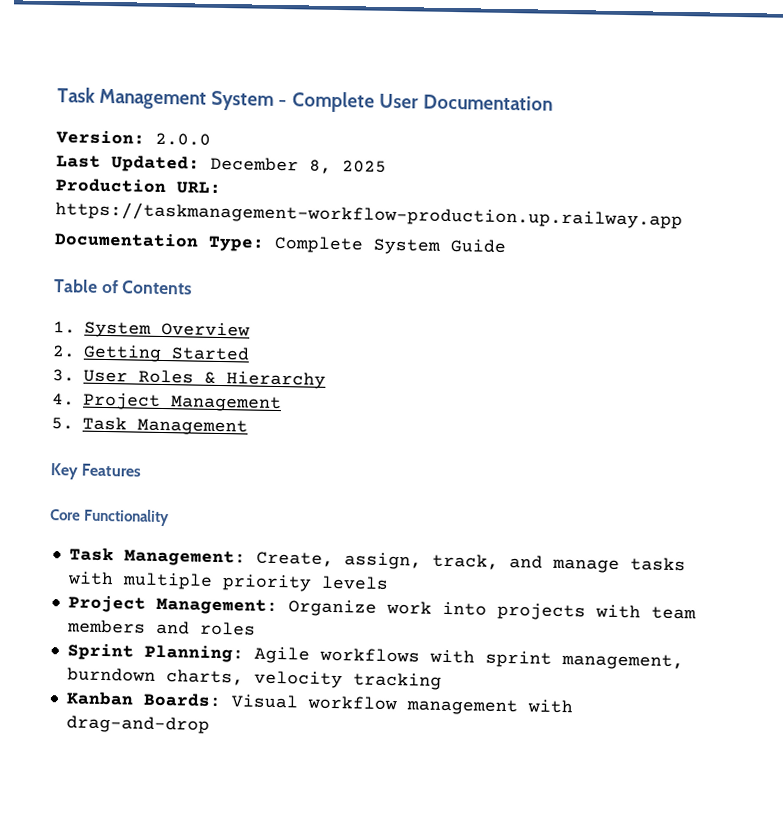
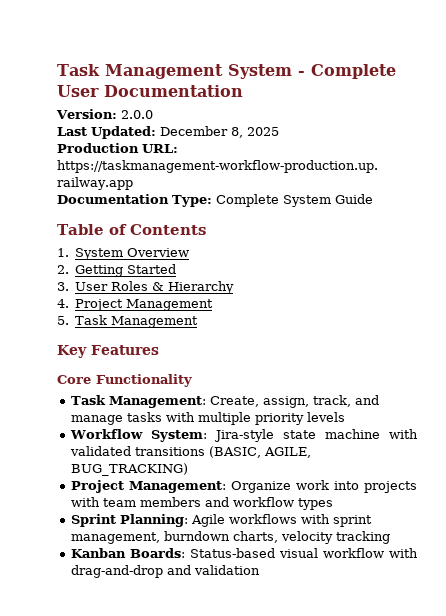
+ Workflow System: Jira-style state machine with validated transitions (BASIC, AGILE, BUG_TRACKING)
- Project Management: Organize work into projects with team members and roles
+ Project Management: Organize work into projects with team members and workflow types
- Kanban Boards: Visual workflow management with drag-and-drop
+ Kanban Boards: Status-based visual workflow with drag-and-drop and validation

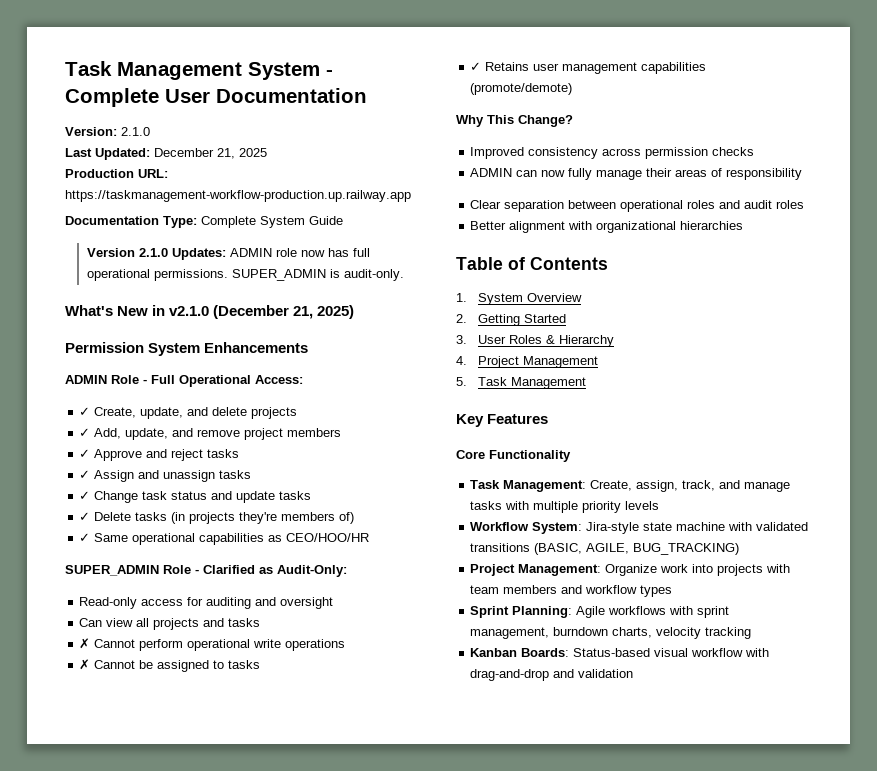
- Version: 2.0.0
+ Version: 2.1.0
- Last Updated: December 8, 2025
+ Last Updated: December 21, 2025
+ Version 2.1.0 Updates: ADMIN role now has full operational permissions. SUPER_ADMIN is audit-only.
+ What's New in v2.1.0 (December 21, 2025)
+ Permission System Enhancements
+ ADMIN Role - Full Operational Access:
+ ✓ Create, update, and delete projects
+ ✓ Add, update, and remove project members
+ ✓ Approve and reject tasks
+ ✓ Assign and unassign tasks
+ ✓ Change task status and update tasks
+ ✓ Delete tasks (in projects they're members of)
+ ✓ Same operational capabilities as CEO/HOO/HR
+ SUPER_ADMIN Role - Clarified as Audit-Only:
+ Read-only access for auditing and oversight
+ Can view all projects and tasks
+ ✗ Cannot perform operational write operations
+ ✗ Cannot be assigned to tasks
+ ✓ Retains user management capabilities (promote/demote)
+ Why This Change?
+ Improved consistency across permission checks
+ ADMIN can now fully manage their areas of responsibility
+ Clear separation between operational roles and audit roles
+ Better alignment with organizational hierarchies

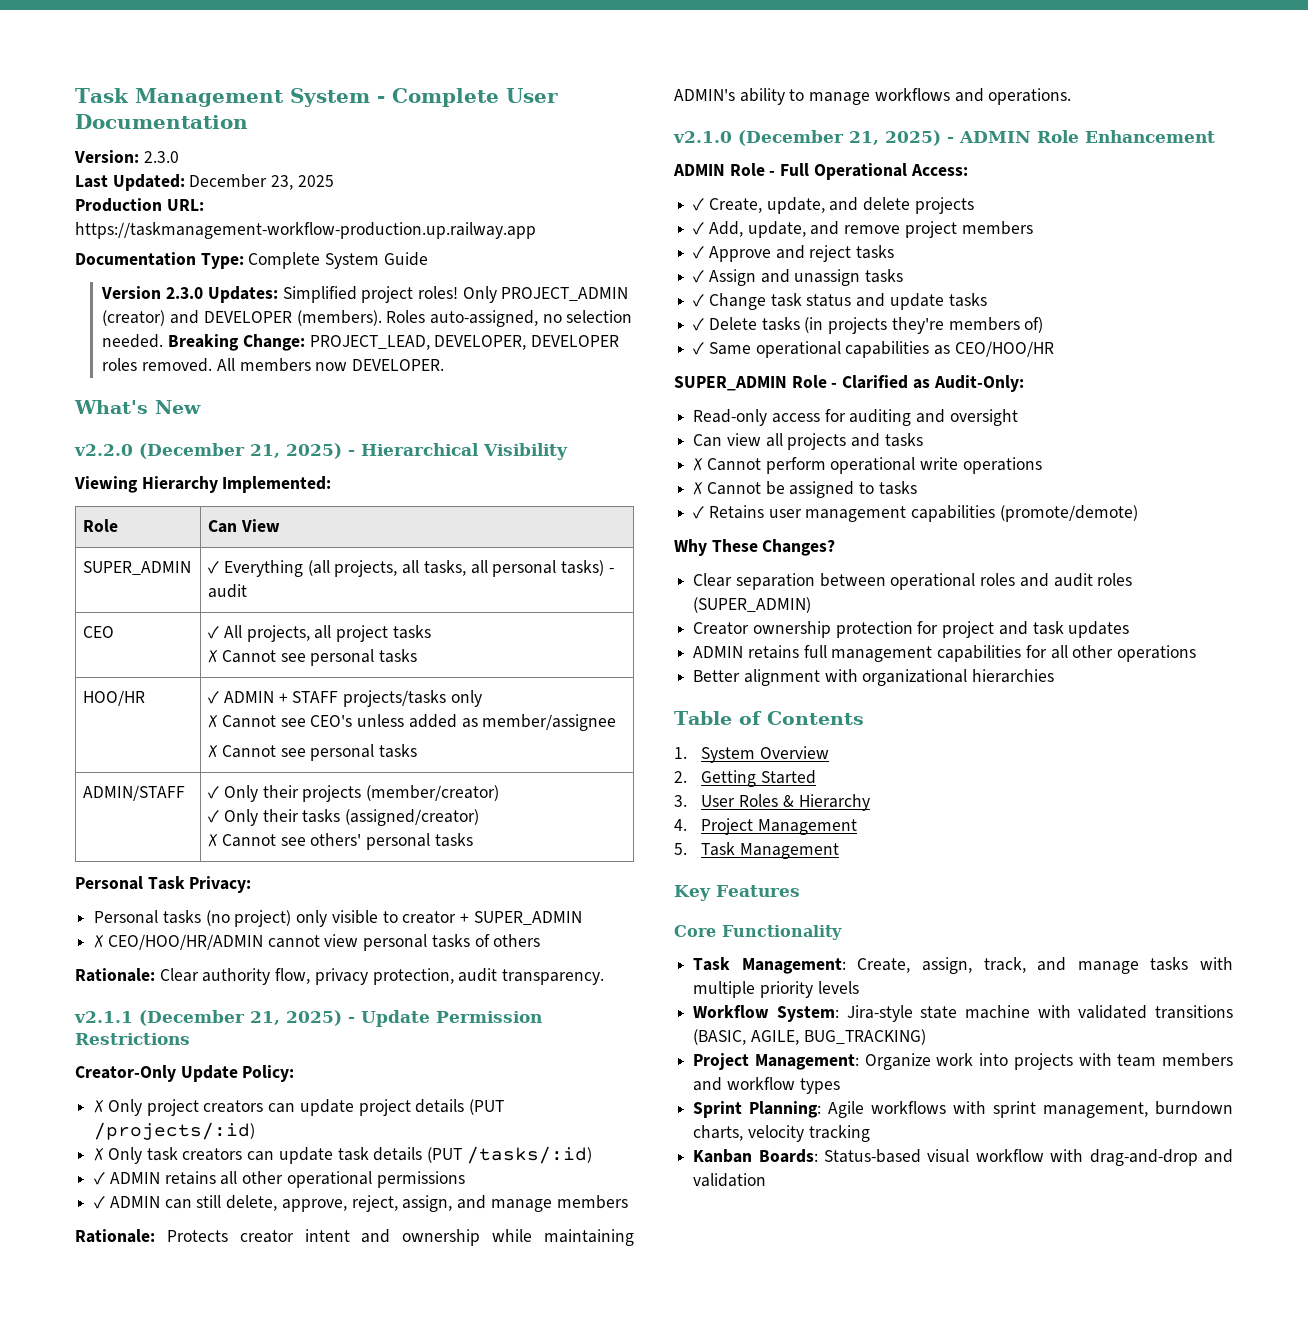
- Version: 2.1.0
+ Version: 2.3.0
- Last Updated: December 21, 2025
+ Last Updated: December 23, 2025
- Version 2.1.0 Updates: ADMIN role now has full operational permissions. SUPER_ADMIN is audit-only.
- What's New in v2.1.0 (December 21, 2025)
- Permission System Enhancements
+ Version 2.3.0 Updates: Simplified project roles! Only PROJECT_ADMIN (creator) and DEVELOPER (members). Roles auto-assigned, no selection needed. Breaking Change: PROJECT_LEAD, DEVELOPER, DEVELOPER roles removed. All members now DEVELOPER.
+ What's New
+ v2.2.0 (December 21, 2025) - Hierarchical Visibility
+ Viewing Hierarchy Implemented:
+ Role | Can View
+ SUPER_ADMIN | ✓ Everything (all projects, all tasks, all personal tasks) - audit
+ CEO | ✓ All projects, all project tasks
+ ✗ Cannot see personal tasks
+ HOO/HR | ✓ ADMIN + STAFF projects/tasks only
+ ✗ Cannot see CEO's unless added as member/assignee
+ ✗ Cannot see personal tasks
+ ADMIN/STAFF | ✓ Only their projects (member/creator)
+ ✓ Only their tasks (assigned/creator)
+ ✗ Cannot see others' personal tasks
+ Personal Task Privacy:
+ Personal tasks (no project) only visible to creator + SUPER_ADMIN
+ ✗ CEO/HOO/HR/ADMIN cannot view personal tasks of others
+ Rationale: Clear authority flow, privacy protection, audit transparency.
+ v2.1.1 (December 21, 2025) - Update Permission Restrictions
+ Creator-Only Update Policy:
+ ✗ Only project creators can update project details (PUT /projects/:id)
+ ✗ Only task creators can update task details (PUT /tasks/:id)
+ ✓ ADMIN retains all other operational permissions
+ ✓ ADMIN can still delete, approve, reject, assign, and manage members
+ Rationale: Protects creator intent and ownership while maintaining ADMIN's ability to manage workflows and operations.
+ v2.1.0 (December 21, 2025) - ADMIN Role Enhancement
- Why This Change?
- Improved consistency across permission checks
- ADMIN can now fully manage their areas of responsibility
+ Why These Changes?
- Clear separation between operational roles and audit roles
+ Clear separation between operational roles and audit roles (SUPER_ADMIN)
+ Creator ownership protection for project and task updates
+ ADMIN retains full management capabilities for all other operations

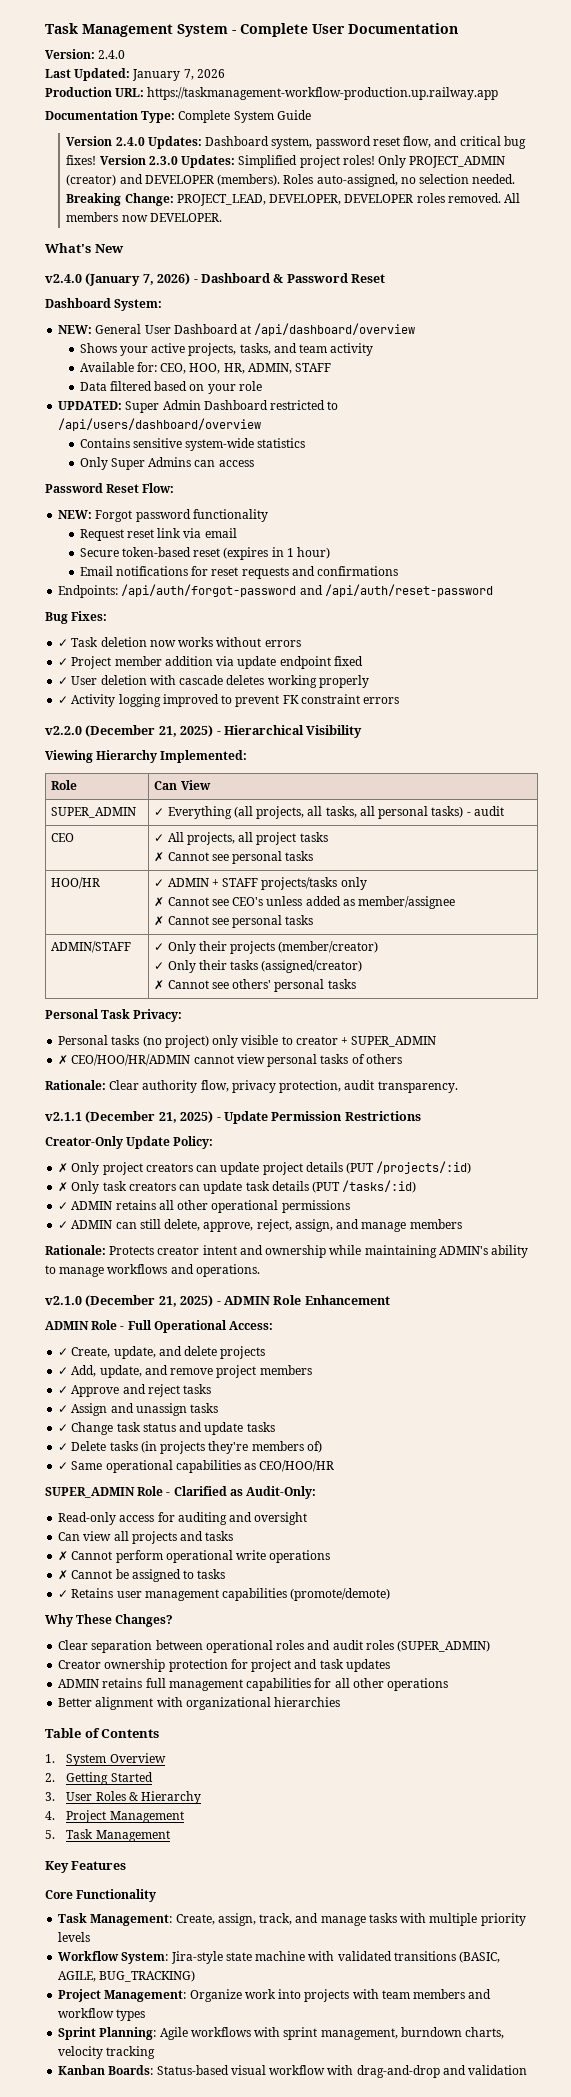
- Version: 2.3.0
+ Version: 2.4.0
- Last Updated: December 23, 2025
+ Last Updated: January 7, 2026
- Version 2.3.0 Updates: Simplified project roles!
+ Version 2.4.0 Updates: Dashboard system, password reset flow, and critical bug fixes! Version 2.3.0 Updates: Simplified project roles!
+ v2.4.0 (January 7, 2026) - Dashboard & Password Reset
+ Dashboard System:
+ NEW: General User Dashboard at /api/dashboard/overview
+ Shows your active projects, tasks, and team activity
+ Available for: CEO, HOO, HR, ADMIN, STAFF
+ Data filtered based on your role
+ UPDATED: Super Admin Dashboard restricted to /api/users/dashboard/overview
+ Contains sensitive system-wide statistics
+ Only Super Admins can access
+ Password Reset Flow:
+ NEW: Forgot password functionality
+ Request reset link via email
+ Secure token-based reset (expires in 1 hour)
+ Email notifications for reset requests and confirmations
+ Endpoints: /api/auth/forgot-password and /api/auth/reset-password
+ Bug Fixes:
+ ✓ Task deletion now works without errors
+ ✓ Project member addition via update endpoint fixed
+ ✓ User deletion with cascade deletes working properly
+ ✓ Activity logging improved to prevent FK constraint errors

